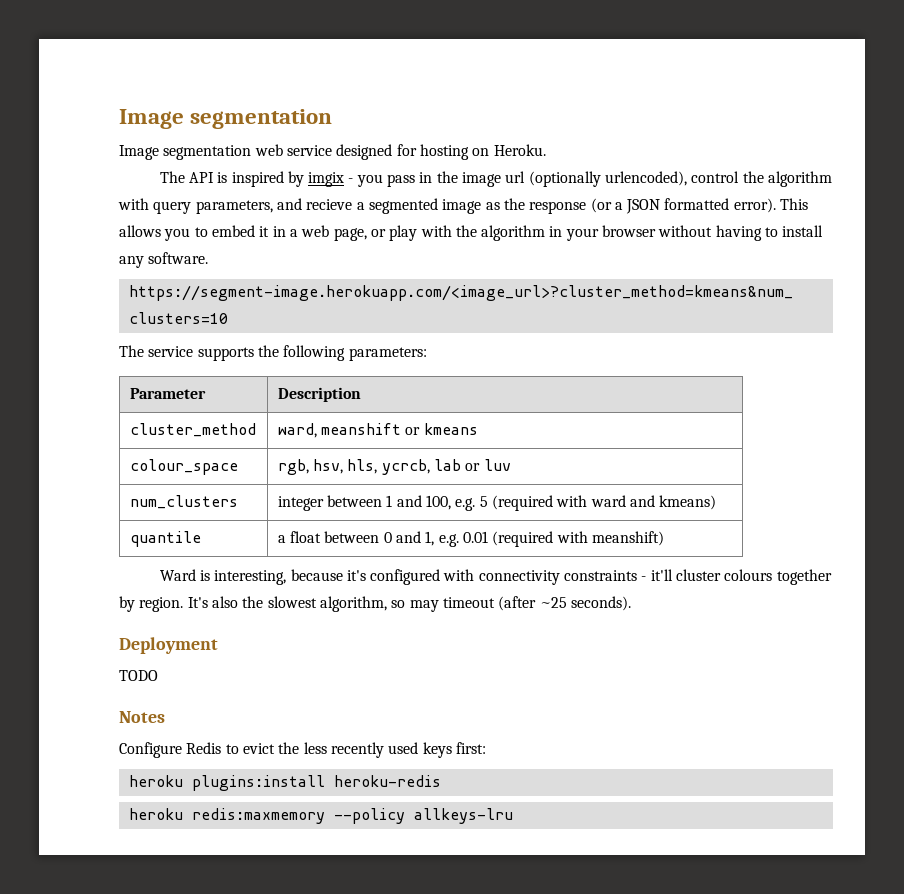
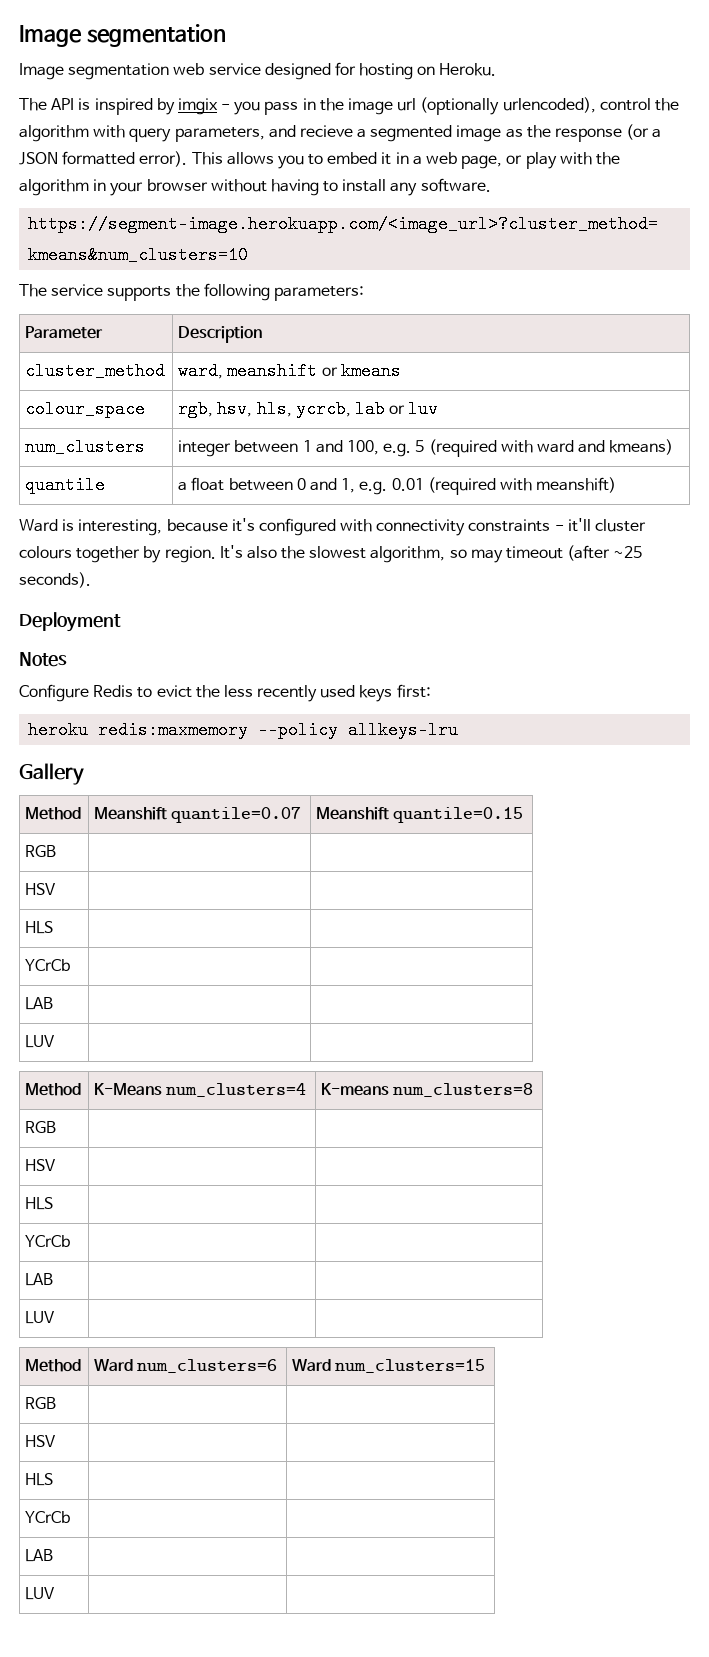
- TODO
- heroku plugins:install heroku-redis
+ Gallery
+ Method | Meanshift quantile=0.07 | Meanshift quantile=0.15
+ RGB | |
+ HSV | |
+ HLS | |
+ YCrCb | |
+ LAB | |
+ LUV | |
+ Method | K-Means num_clusters=4 | K-means num_clusters=8
+ RGB | |
+ HSV | |
+ HLS | |
+ YCrCb | |
+ LAB | |
+ LUV | |
+ Method | Ward num_clusters=6 | Ward num_clusters=15
+ RGB | |
+ HSV | |
+ HLS | |
+ YCrCb | |
+ LAB | |
+ LUV | |

